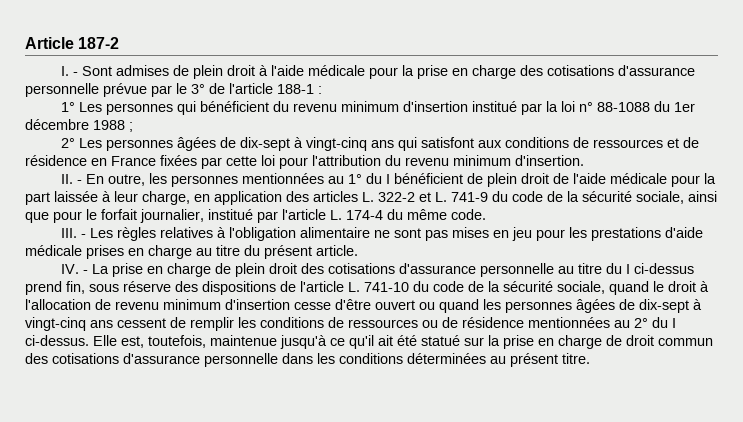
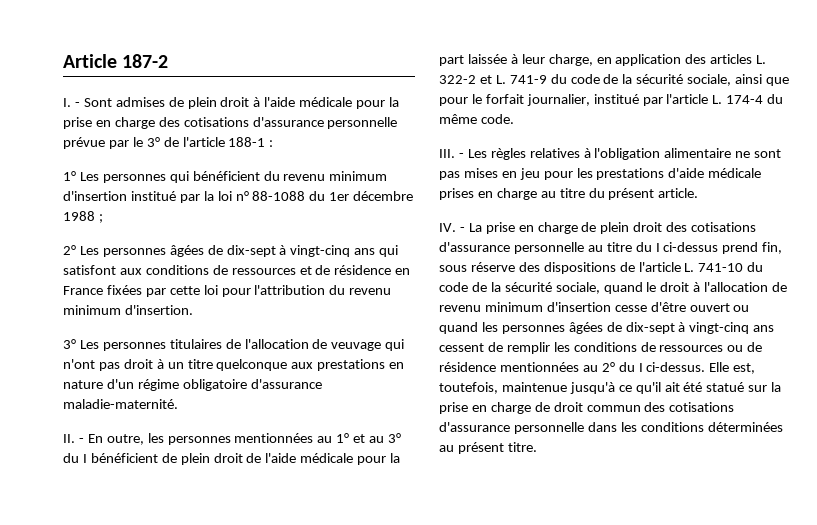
+ 3° Les personnes titulaires de l'allocation de veuvage qui n'ont pas droit à un titre quelconque aux prestations en nature d'un régime obligatoire d'assurance maladie-maternité.
- II. - En outre, les personnes mentionnées au 1° du I bénéficient de plein droit de l'aide médicale pour la part laissée à leur charge, en application des articles L. 322-2 et L. 741-9 du code de la sécurité sociale, ainsi que pour le forfait journalier, institué par l'article L. 174-4 du même code.
+ II. - En outre, les personnes mentionnées au 1° et au 3° du I bénéficient de plein droit de l'aide médicale pour la part laissée à leur charge, en application des articles L. 322-2 et L. 741-9 du code de la sécurité sociale, ainsi que pour le forfait journalier, institué par l'article L. 174-4 du même code.

